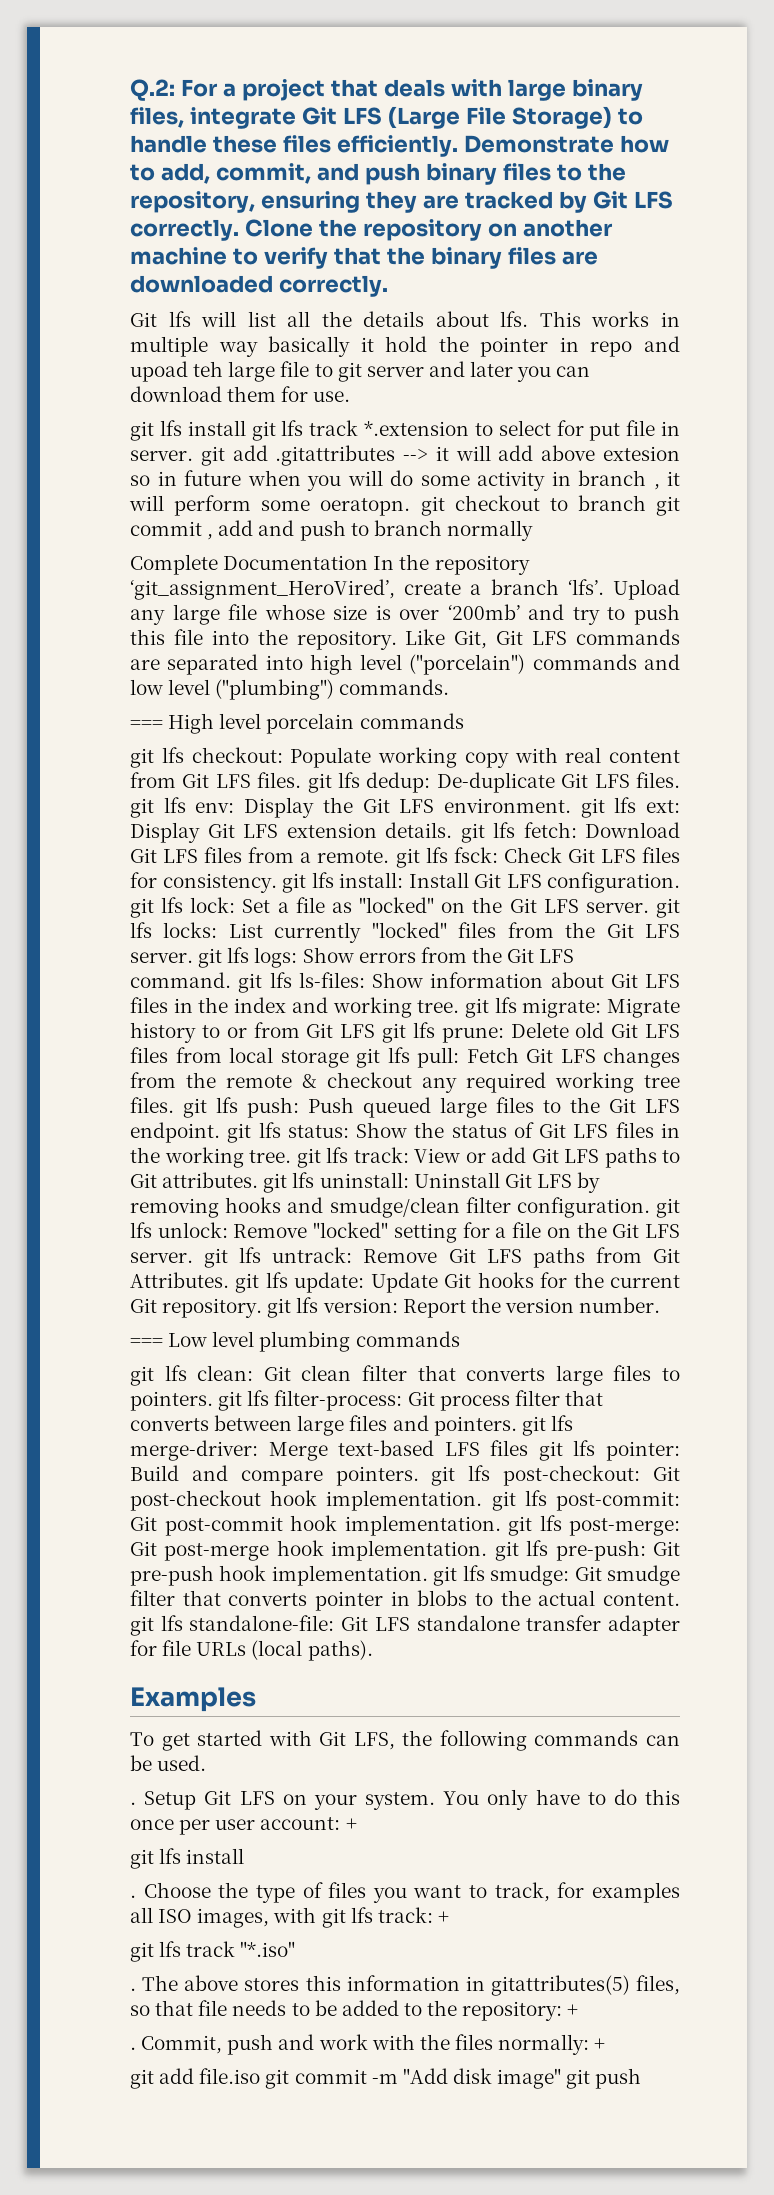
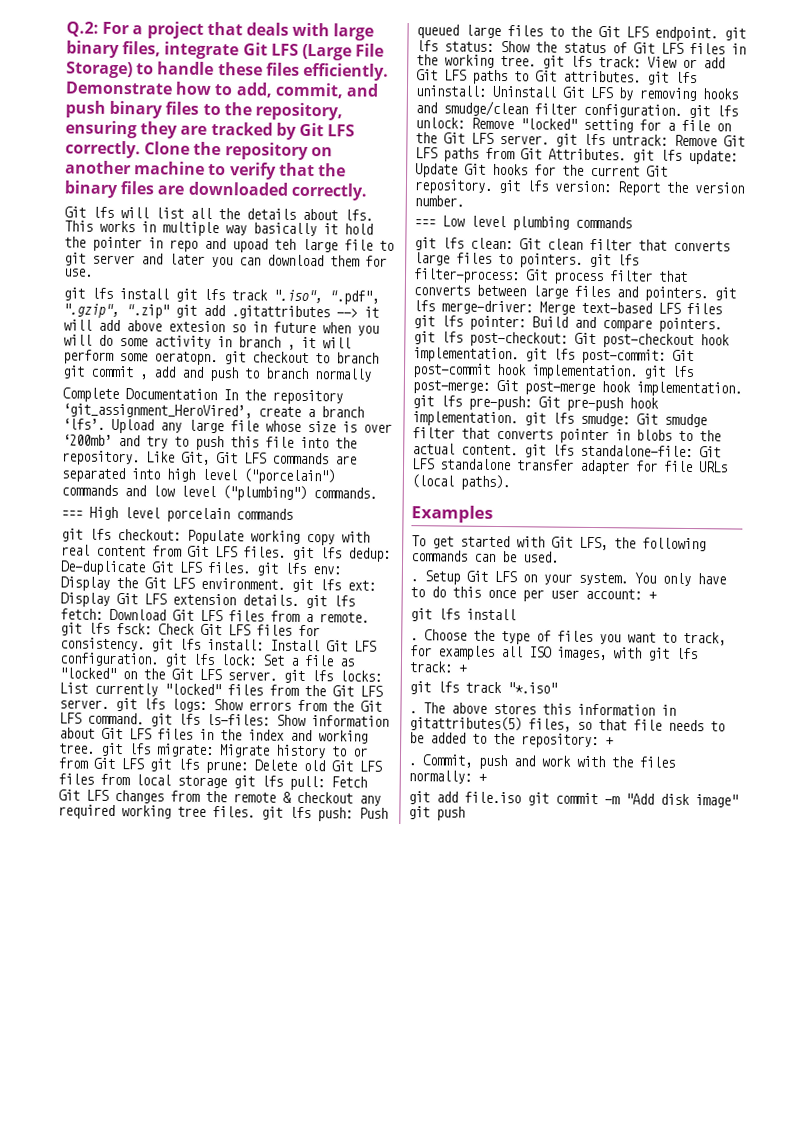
- git lfs install git lfs track *.extension to select for put file in server. git add .gitattributes --> it will add above extesion so in future when you will do some activity in branch , it will perform some oeratopn. git checkout to branch git commit , add and push to branch normally
+ git lfs install git lfs track ".iso", ".pdf", ".gzip", ".zip" git add .gitattributes --> it will add above extesion so in future when you will do some activity in branch , it will perform some oeratopn. git checkout to branch git commit , add and push to branch normally

